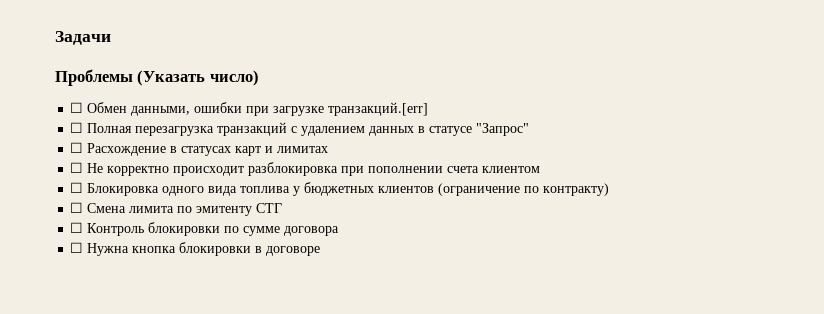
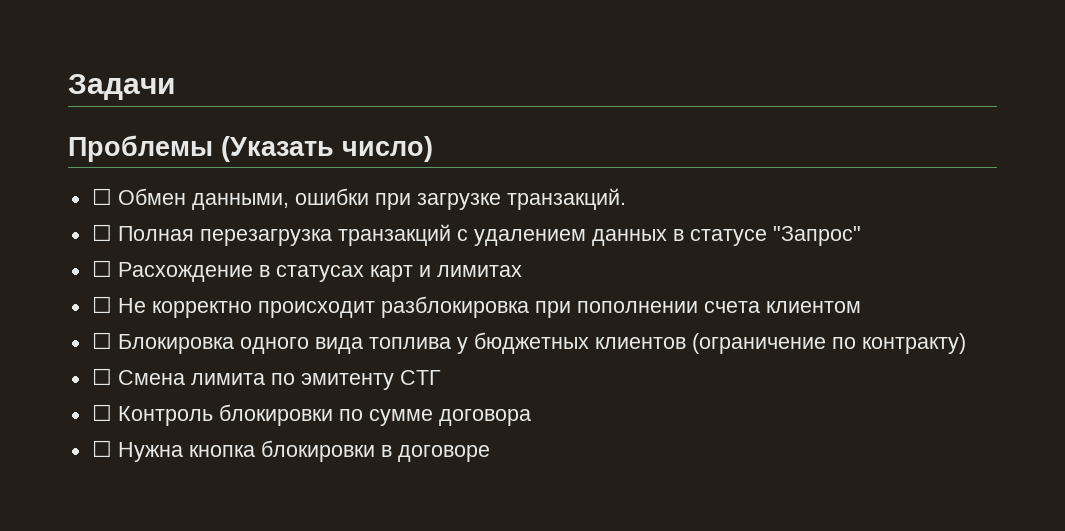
- ☐ Обмен данными, ошибки при загрузке транзакций.[err]
+ ☐ Обмен данными, ошибки при загрузке транзакций.

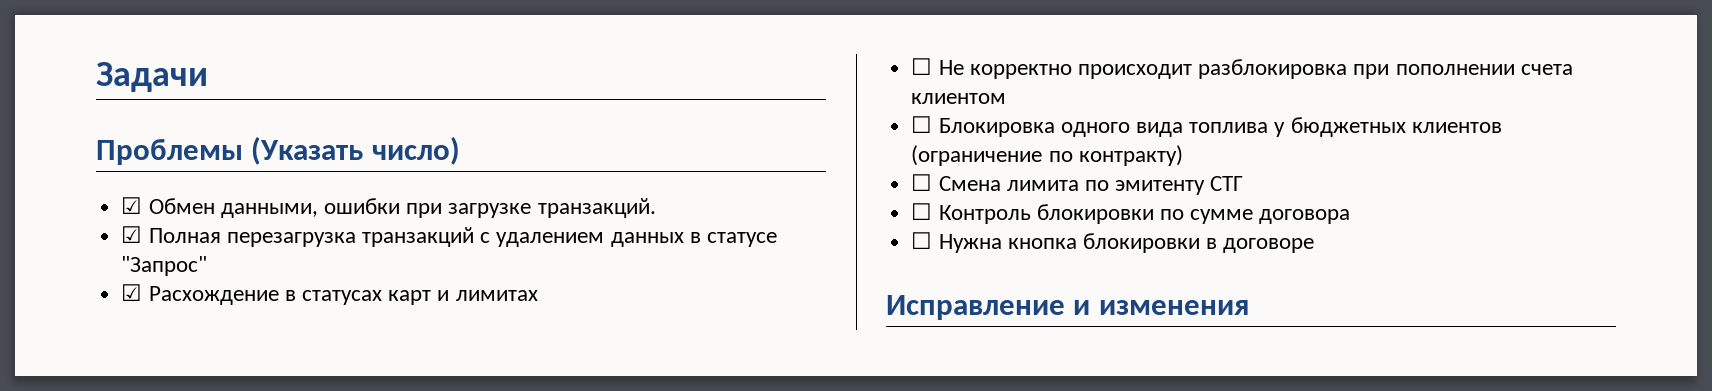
- ☐ Обмен данными, ошибки при загрузке транзакций.
+ ☑ Обмен данными, ошибки при загрузке транзакций.
- ☐ Полная перезагрузка транзакций с удалением данных в статусе "Запрос"
+ ☑ Полная перезагрузка транзакций с удалением данных в статусе "Запрос"
- ☐ Расхождение в статусах карт и лимитах
+ ☑ Расхождение в статусах карт и лимитах
+ Исправление и изменения

